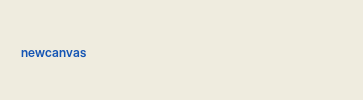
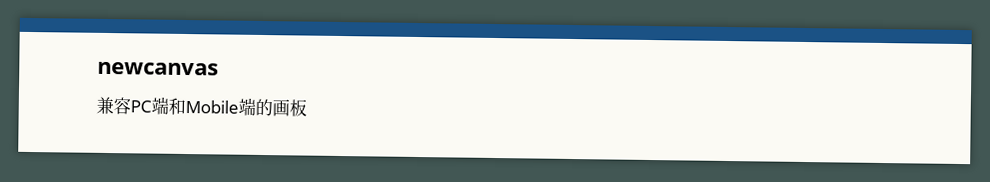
+ 兼容PC端和Mobile端的画板

